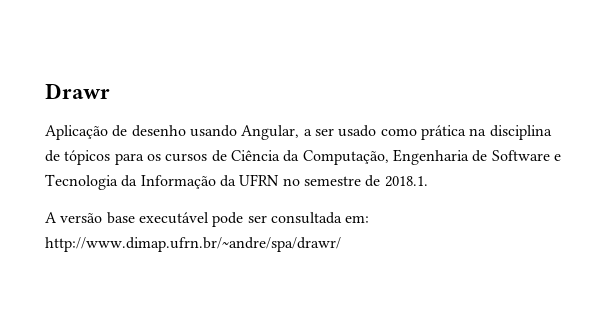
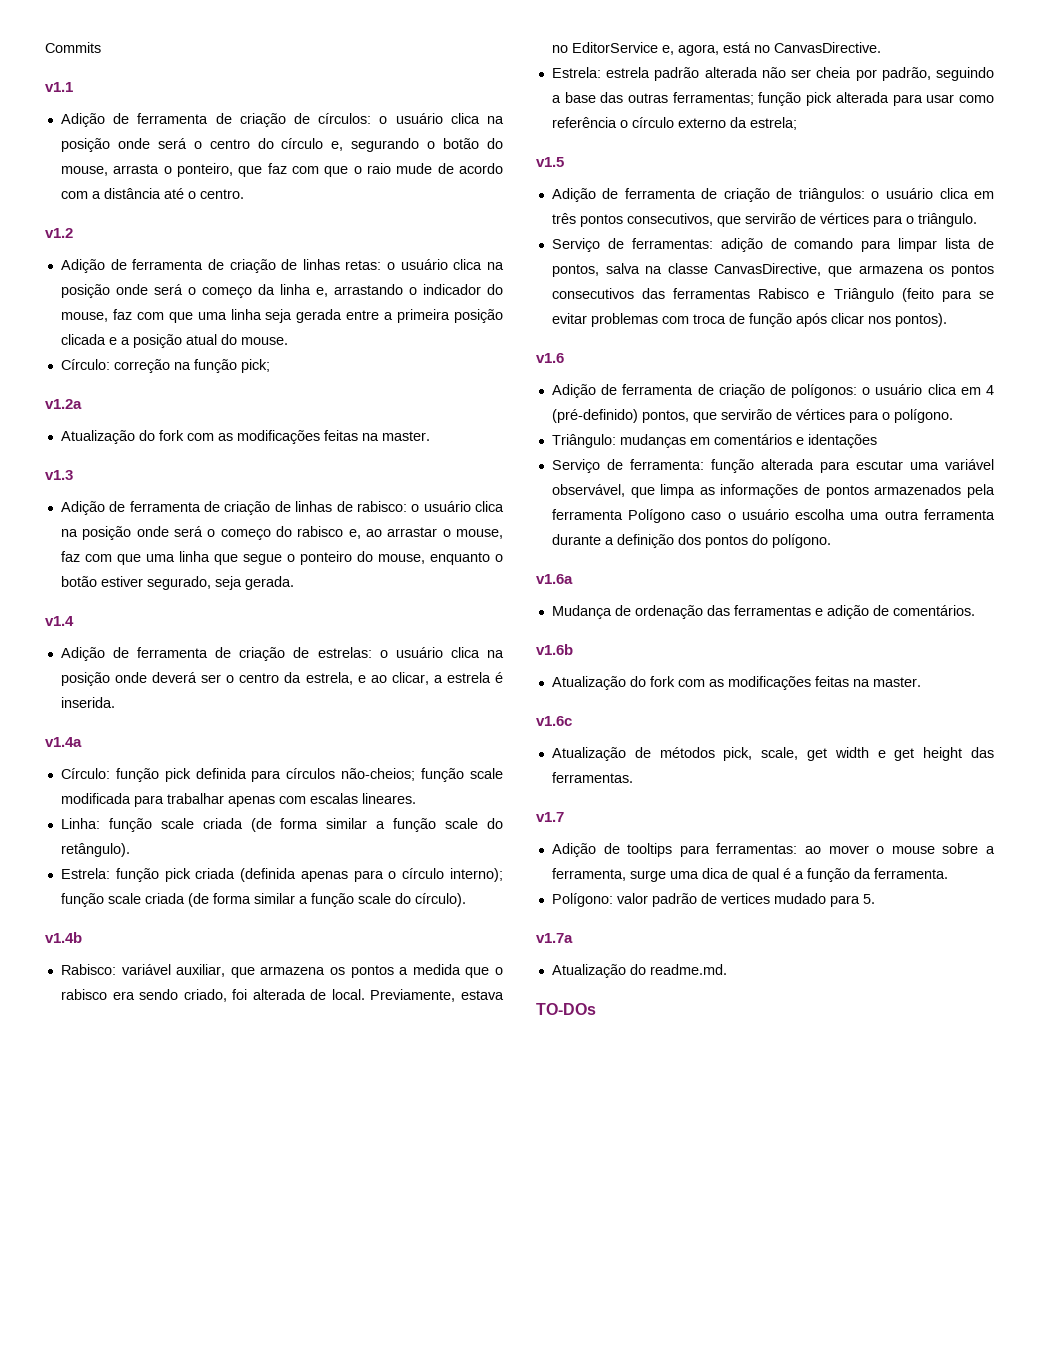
- Drawr
- Aplicação de desenho usando Angular, a ser usado como prática na disciplina de tópicos para os cursos de Ciência da Computação, Engenharia de Software e Tecnologia da Informação da UFRN no semestre de 2018.1.
- A versão base executável pode ser consultada em: http://www.dimap.ufrn.br/~andre/spa/drawr/
+ Commits
+ v1.1
+ Adição de ferramenta de criação de círculos: o usuário clica na posição onde será o centro do círculo e, segurando o botão do mouse, arrasta o ponteiro, que faz com que o raio mude de acordo com a distância até o centro.
+ v1.2
+ Adição de ferramenta de criação de linhas retas: o usuário clica na posição onde será o começo da linha e, arrastando o indicador do mouse, faz com que uma linha seja gerada entre a primeira posição clicada e a posição atual do mouse.
+ Círculo: correção na função pick;
+ v1.2a
+ Atualização do fork com as modificações feitas na master.
+ v1.3
+ Adição de ferramenta de criação de linhas de rabisco: o usuário clica na posição onde será o começo do rabisco e, ao arrastar o mouse, faz com que uma linha que segue o ponteiro do mouse, enquanto o botão estiver segurado, seja gerada.
+ v1.4
+ Adição de ferramenta de criação de estrelas: o usuário clica na posição onde deverá ser o centro da estrela, e ao clicar, a estrela é inserida.
+ v1.4a
+ Círculo: função pick definida para círculos não-cheios; função scale modificada para trabalhar apenas com escalas lineares.
+ Linha: função scale criada (de forma similar a função scale do retângulo).
+ Estrela: função pick criada (definida apenas para o círculo interno); função scale criada (de forma similar a função scale do círculo).
+ v1.4b
+ Rabisco: variável auxiliar, que armazena os pontos a medida que o rabisco era sendo criado, foi alterada de local. Previamente, estava no EditorService e, agora, está no CanvasDirective.
+ Estrela: estrela padrão alterada não ser cheia por padrão, seguindo a base das outras ferramentas; função pick alterada para usar como referência o círculo externo da estrela;
+ v1.5
+ Adição de ferramenta de criação de triângulos: o usuário clica em três pontos consecutivos, que servirão de vértices para o triângulo.
+ Serviço de ferramentas: adição de comando para limpar lista de pontos, salva na classe CanvasDirective, que armazena os pontos consecutivos das ferramentas Rabisco e Triângulo (feito para se evitar problemas com troca de função após clicar nos pontos).
+ v1.6
+ Adição de ferramenta de criação de polígonos: o usuário clica em 4 (pré-definido) pontos, que servirão de vértices para o polígono.
+ Triângulo: mudanças em comentários e identações
+ Serviço de ferramenta: função alterada para escutar uma variável observável, que limpa as informações de pontos armazenados pela ferramenta Polígono caso o usuário escolha uma outra ferramenta durante a definição dos pontos do polígono.
+ v1.6a
+ Mudança de ordenação das ferramentas e adição de comentários.
+ v1.6b
+ Atualização do fork com as modificações feitas na master.
+ v1.6c
+ Atualização de métodos pick, scale, get width e get height das ferramentas.
+ v1.7
+ Adição de tooltips para ferramentas: ao mover o mouse sobre a ferramenta, surge uma dica de qual é a função da ferramenta.
+ Polígono: valor padrão de vertices mudado para 5.
+ v1.7a
+ Atualização do readme.md.
+ TO-DOs

